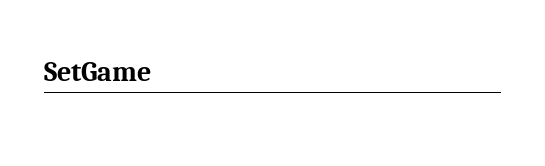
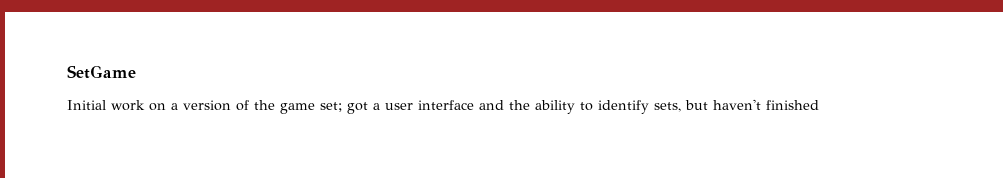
+ Initial work on a version of the game set; got a user interface and the ability to identify sets, but haven't finished

